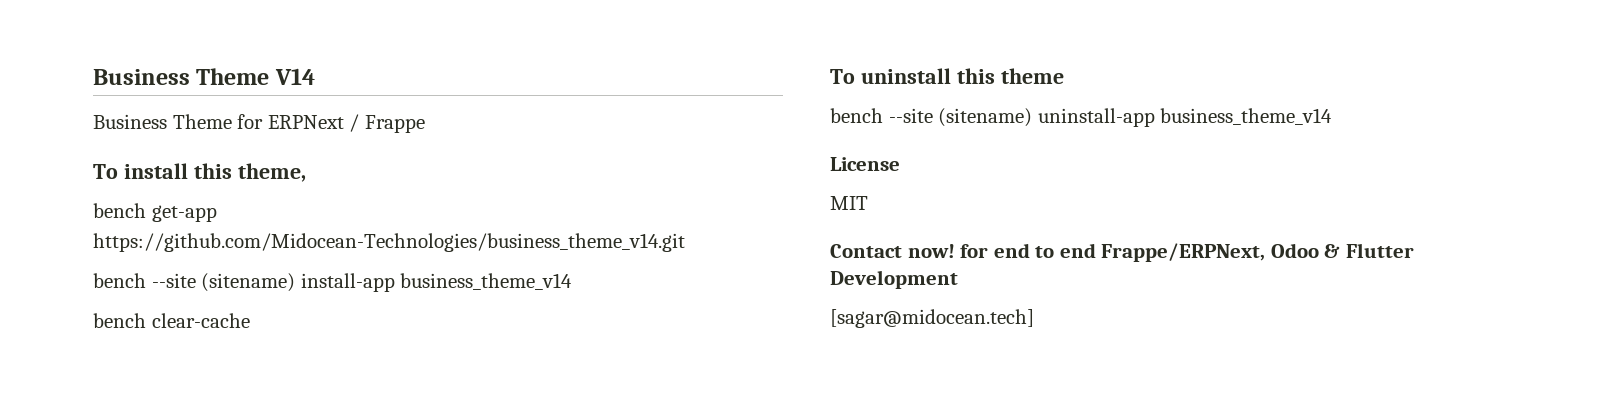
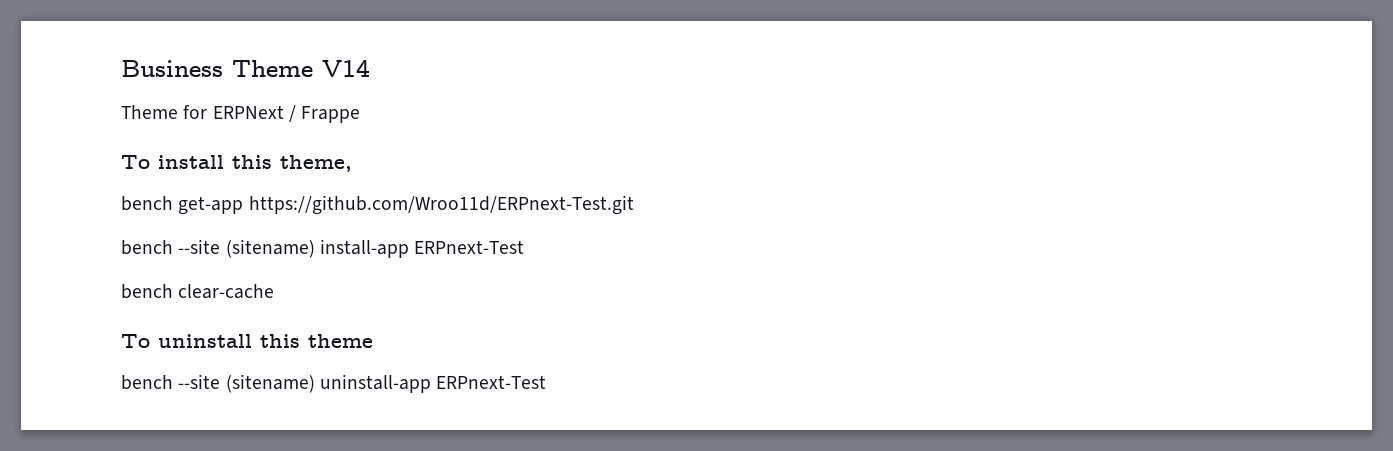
- Business Theme for ERPNext / Frappe
+ Theme for ERPNext / Frappe
- bench get-app https://github.com/Midocean-Technologies/business_theme_v14.git
+ bench get-app https://github.com/Wroo11d/ERPnext-Test.git
- bench --site (sitename) install-app business_theme_v14
+ bench --site (sitename) install-app ERPnext-Test
- bench --site (sitename) uninstall-app business_theme_v14
- License
- MIT
- Contact now! for end to end Frappe/ERPNext, Odoo & Flutter Development
- [sagar@midocean.tech]
+ bench --site (sitename) uninstall-app ERPnext-Test

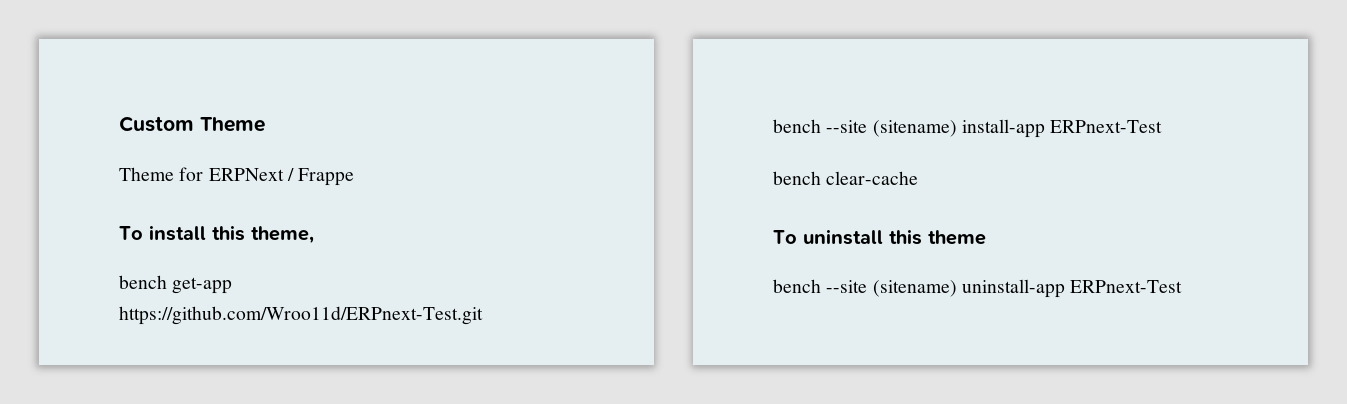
- Business Theme V14
+ Custom Theme

